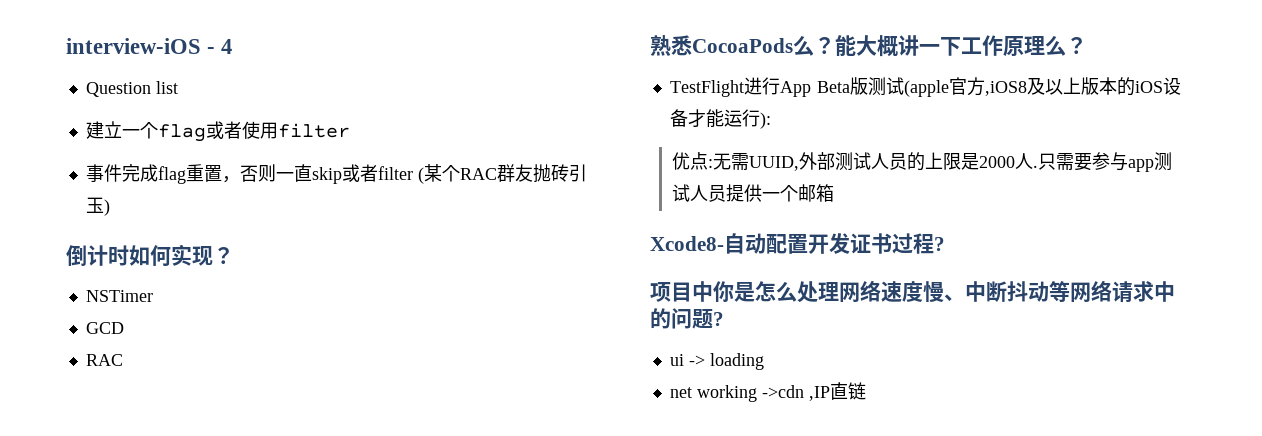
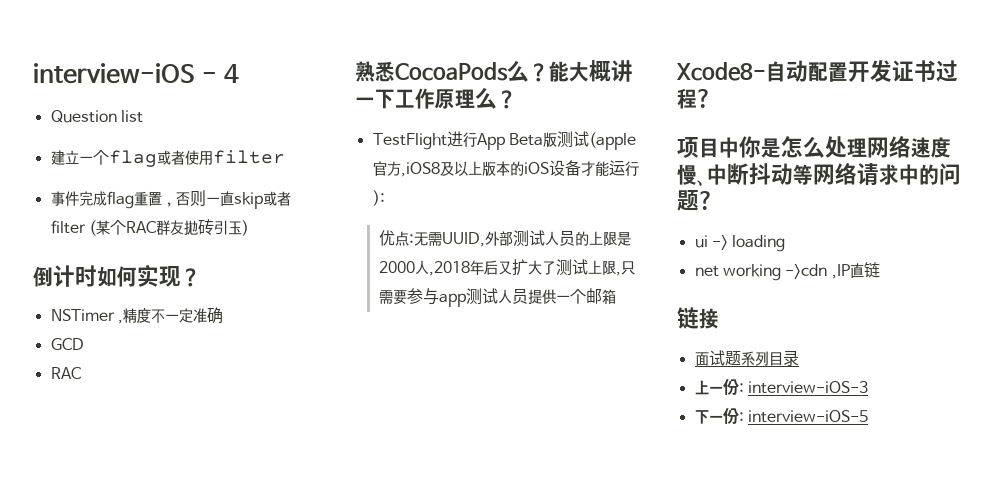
- NSTimer
+ NSTimer ,精度不一定准确
- 优点:无需UUID,外部测试人员的上限是2000人.只需要参与app测试人员提供一个邮箱
+ 优点:无需UUID,外部测试人员的上限是2000人,2018年后又扩大了测试上限,只需要参与app测试人员提供一个邮箱
+ 链接
+ 面试题系列目录
+ 上一份: interview-iOS-3
+ 下一份: interview-iOS-5

